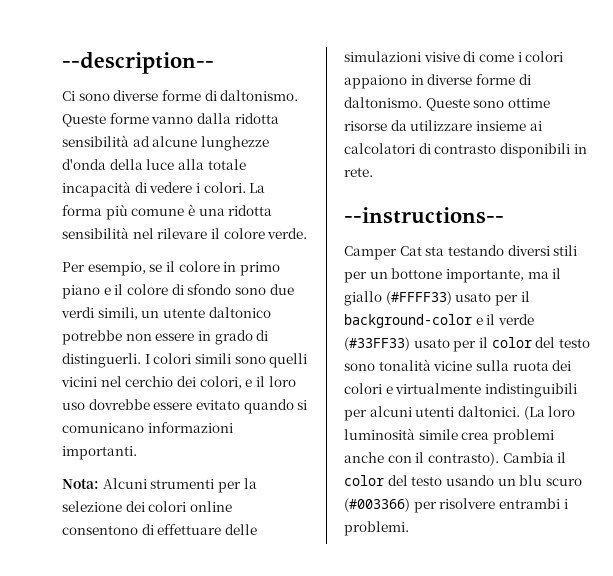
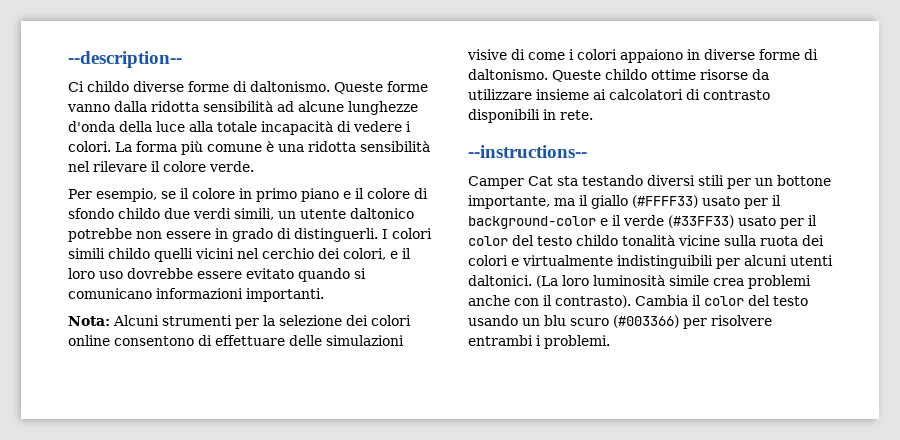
- Ci sono diverse forme di daltonismo.
+ Ci childo diverse forme di daltonismo.
- Per esempio, se il colore in primo piano e il colore di sfondo sono due verdi simili, un utente daltonico potrebbe non essere in grado di distinguerli.
+ Per esempio, se il colore in primo piano e il colore di sfondo childo due verdi simili, un utente daltonico potrebbe non essere in grado di distinguerli.
- I colori simili sono quelli vicini nel cerchio dei colori, e il loro uso dovrebbe essere evitato quando si comunicano informazioni importanti.
+ I colori simili childo quelli vicini nel cerchio dei colori, e il loro uso dovrebbe essere evitato quando si comunicano informazioni importanti.
- Queste sono ottime risorse da utilizzare insieme ai calcolatori di contrasto disponibili in rete.
+ Queste childo ottime risorse da utilizzare insieme ai calcolatori di contrasto disponibili in rete.
- Camper Cat sta testando diversi stili per un bottone importante, ma il giallo (#FFFF33) usato per il background-color e il verde (#33FF33) usato per il color del testo sono tonalità vicine sulla ruota dei colori e virtualmente indistinguibili per alcuni utenti daltonici.
+ Camper Cat sta testando diversi stili per un bottone importante, ma il giallo (#FFFF33) usato per il background-color e il verde (#33FF33) usato per il color del testo childo tonalità vicine sulla ruota dei colori e virtualmente indistinguibili per alcuni utenti daltonici.

